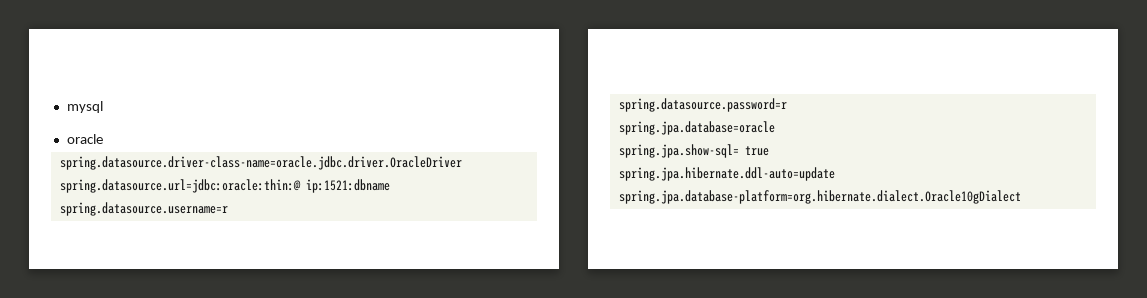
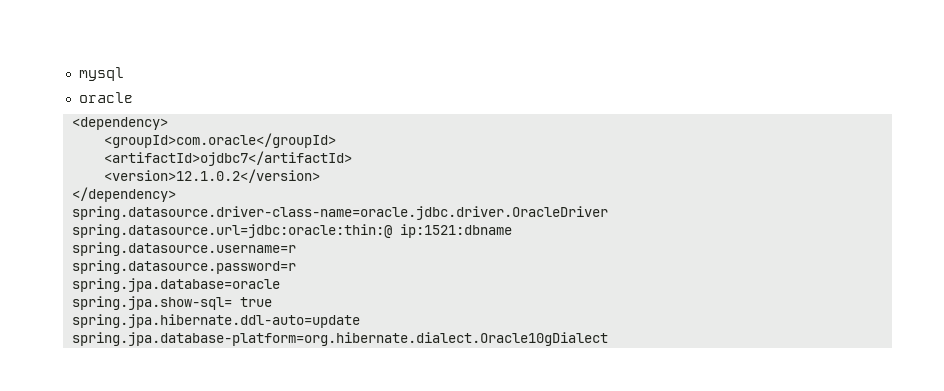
+ <dependency>
+ <groupId>com.oracle</groupId>
+ <artifactId>ojdbc7</artifactId>
+ <version>12.1.0.2</version>
+ </dependency>

